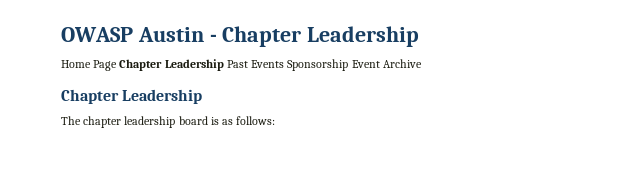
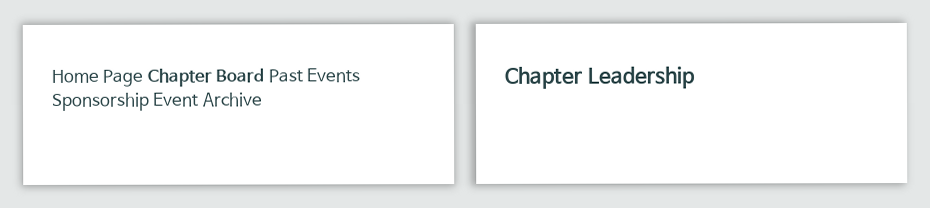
- OWASP Austin - Chapter Leadership
- Home Page Chapter Leadership Past Events Sponsorship Event Archive
+ Home Page Chapter Board Past Events Sponsorship Event Archive
- The chapter leadership board is as follows:

